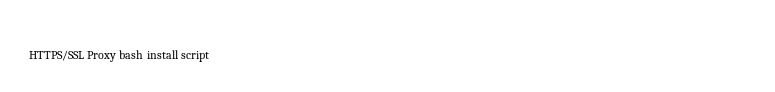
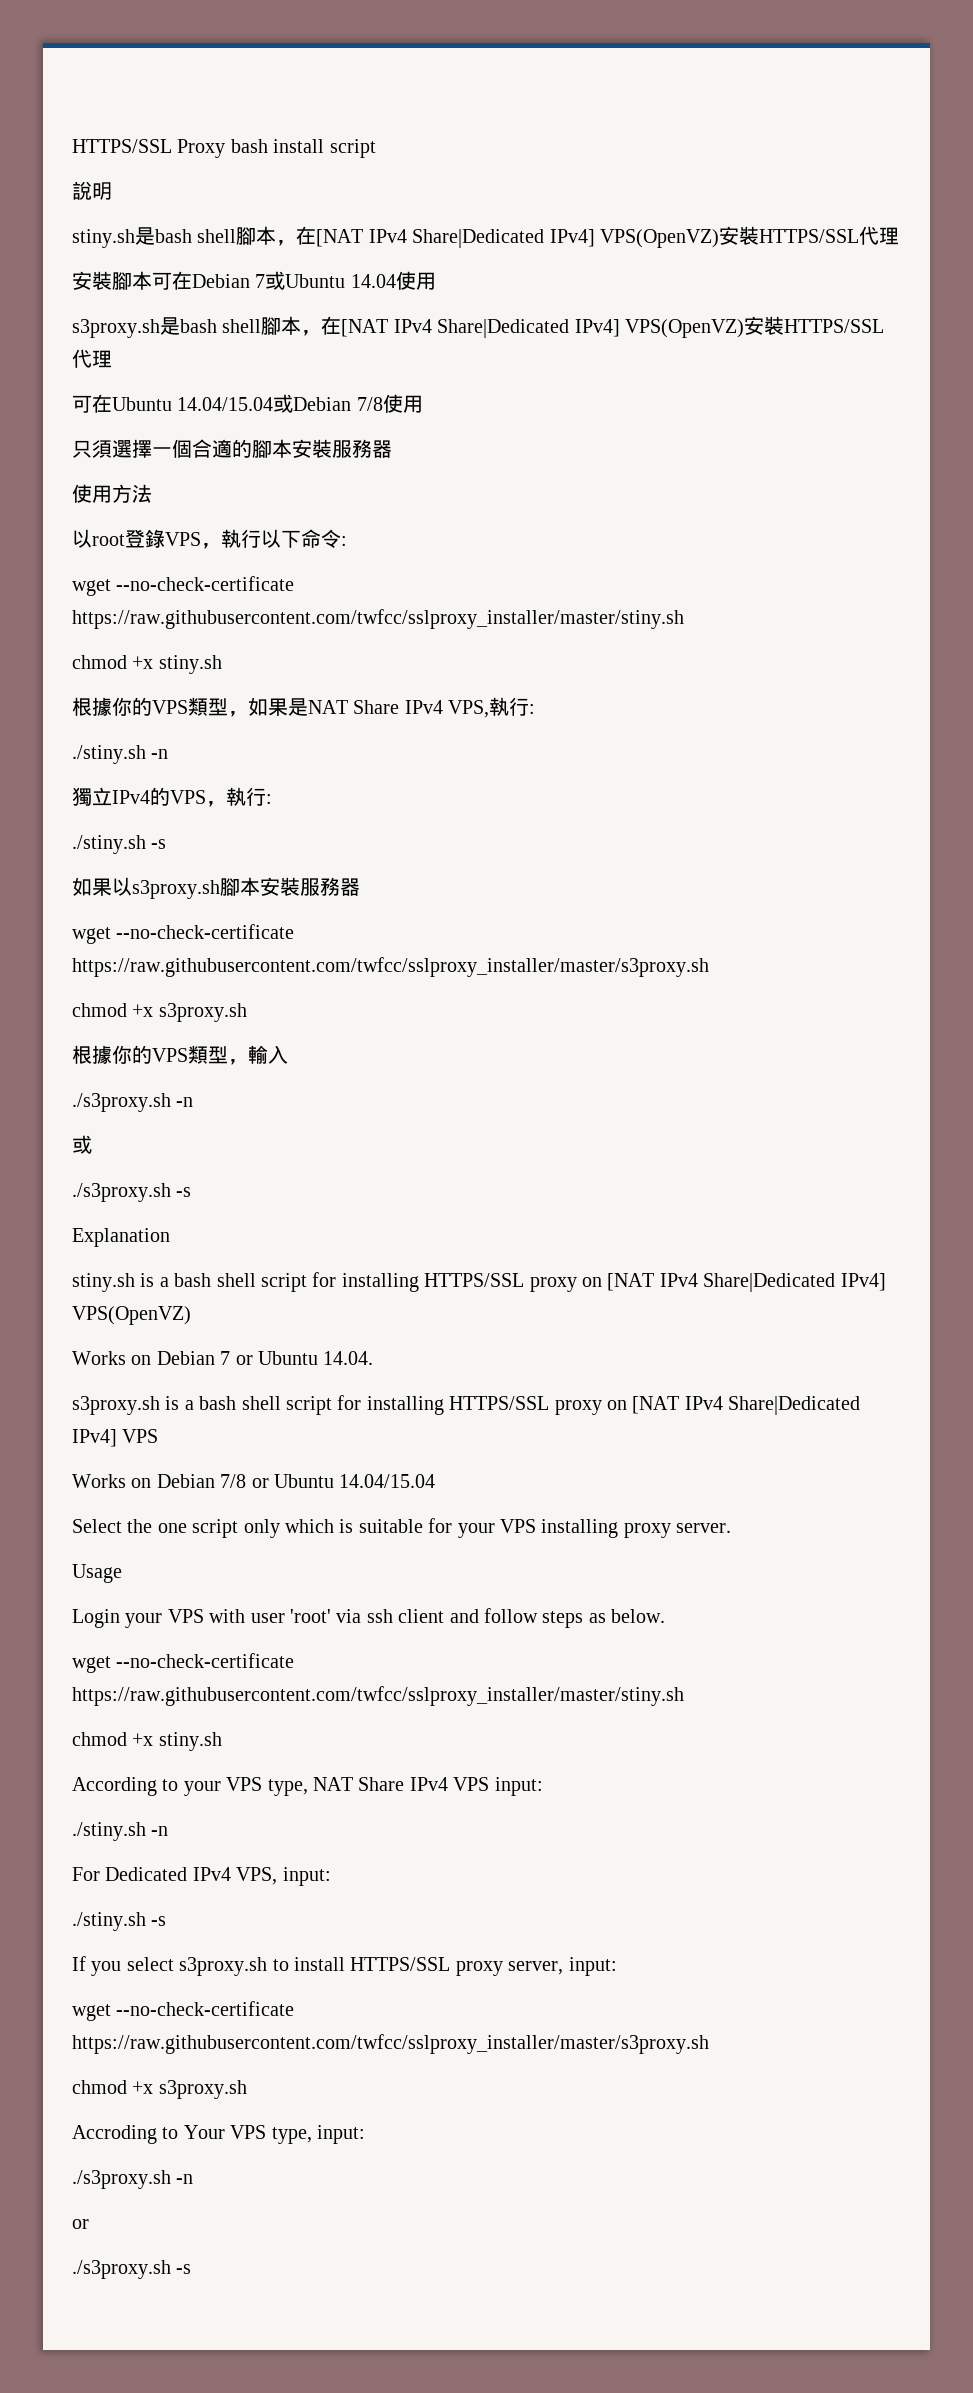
+ 說明
+ stiny.sh是bash shell腳本，在[NAT IPv4 Share|Dedicated IPv4] VPS(OpenVZ)安裝HTTPS/SSL代理
+ 安裝腳本可在Debian 7或Ubuntu 14.04使用
+ s3proxy.sh是bash shell腳本，在[NAT IPv4 Share|Dedicated IPv4] VPS(OpenVZ)安裝HTTPS/SSL代理
+ 可在Ubuntu 14.04/15.04或Debian 7/8使用
+ 只須選擇一個合適的腳本安裝服務器
+ 使用方法
+ 以root登錄VPS，執行以下命令:
+ wget --no-check-certificate https://raw.githubusercontent.com/twfcc/sslproxy_installer/master/stiny.sh
+ chmod +x stiny.sh
+ 根據你的VPS類型，如果是NAT Share IPv4 VPS,執行:
+ ./stiny.sh -n
+ 獨立IPv4的VPS，執行:
+ ./stiny.sh -s
+ 如果以s3proxy.sh腳本安裝服務器
+ wget --no-check-certificate https://raw.githubusercontent.com/twfcc/sslproxy_installer/master/s3proxy.sh
+ chmod +x s3proxy.sh
+ 根據你的VPS類型，輸入
+ ./s3proxy.sh -n
+ 或
+ ./s3proxy.sh -s
+ Explanation
+ stiny.sh is a bash shell script for installing HTTPS/SSL proxy on [NAT IPv4 Share|Dedicated IPv4] VPS(OpenVZ)
+ Works on Debian 7 or Ubuntu 14.04.
+ s3proxy.sh is a bash shell script for installing HTTPS/SSL proxy on [NAT IPv4 Share|Dedicated IPv4] VPS
+ Works on Debian 7/8 or Ubuntu 14.04/15.04
+ Select the one script only which is suitable for your VPS installing proxy server.
+ Usage
+ Login your VPS with user 'root' via ssh client and follow steps as below.
+ wget --no-check-certificate https://raw.githubusercontent.com/twfcc/sslproxy_installer/master/stiny.sh
+ chmod +x stiny.sh
+ According to your VPS type, NAT Share IPv4 VPS input:
+ ./stiny.sh -n
+ For Dedicated IPv4 VPS, input:
+ ./stiny.sh -s
+ If you select s3proxy.sh to install HTTPS/SSL proxy server, input:
+ wget --no-check-certificate https://raw.githubusercontent.com/twfcc/sslproxy_installer/master/s3proxy.sh
+ chmod +x s3proxy.sh
+ Accroding to Your VPS type, input:
+ ./s3proxy.sh -n
+ or
+ ./s3proxy.sh -s

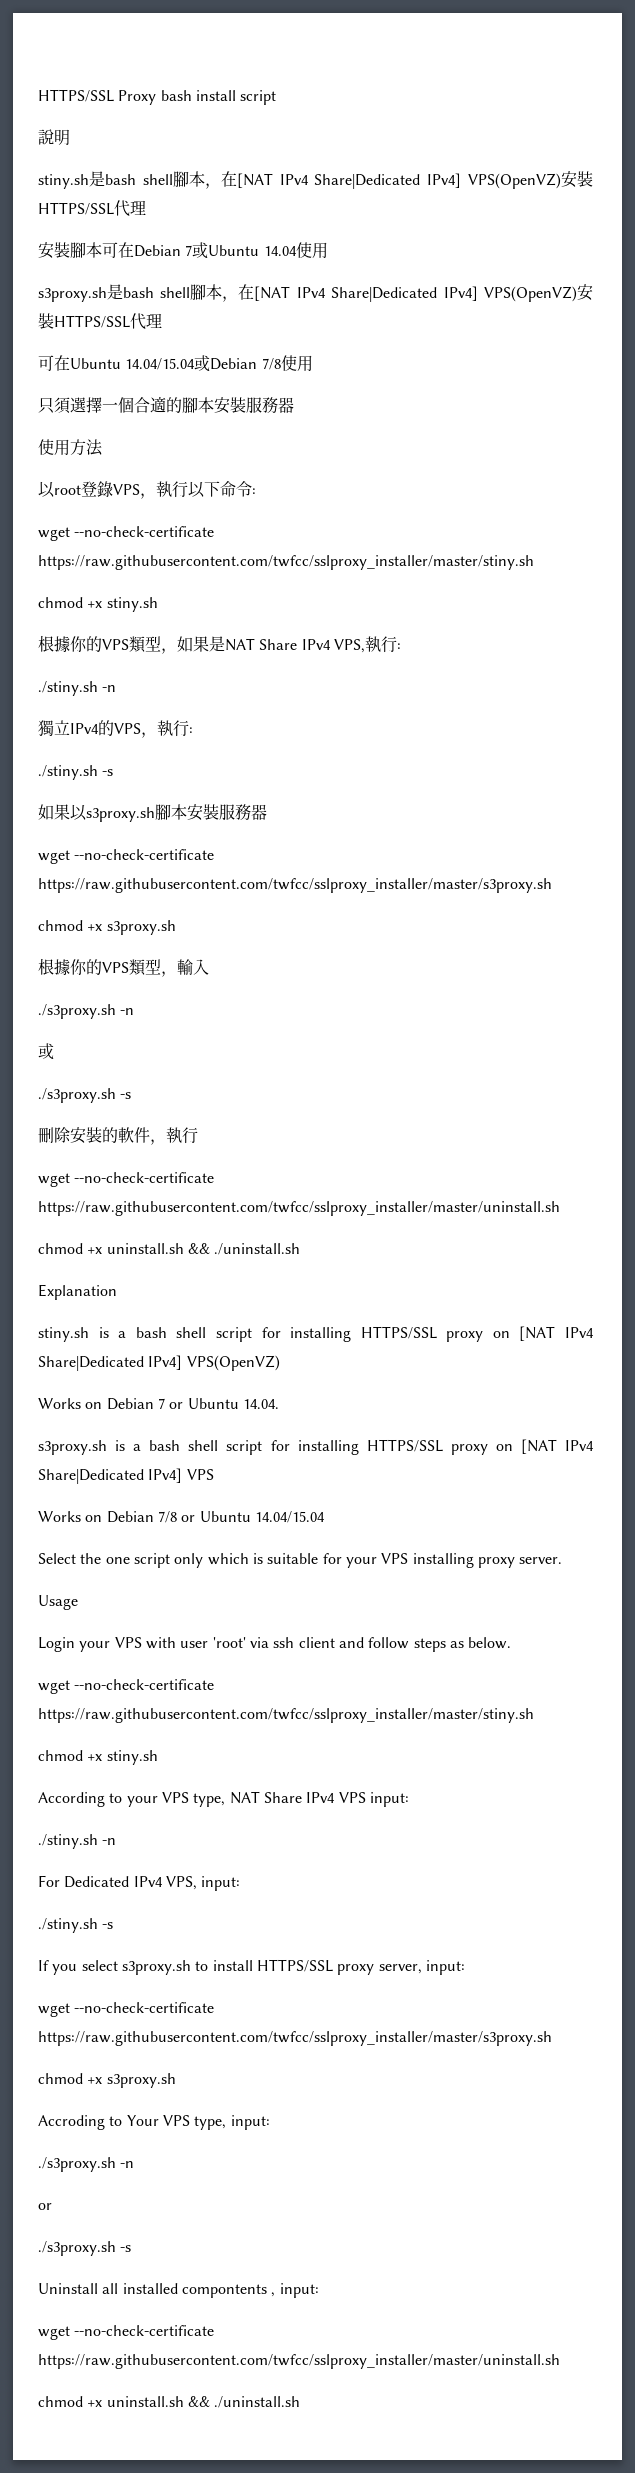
+ 刪除安裝的軟件，執行
+ wget --no-check-certificate https://raw.githubusercontent.com/twfcc/sslproxy_installer/master/uninstall.sh
+ chmod +x uninstall.sh && ./uninstall.sh
+ Uninstall all installed compontents , input:
+ wget --no-check-certificate https://raw.githubusercontent.com/twfcc/sslproxy_installer/master/uninstall.sh
+ chmod +x uninstall.sh && ./uninstall.sh

